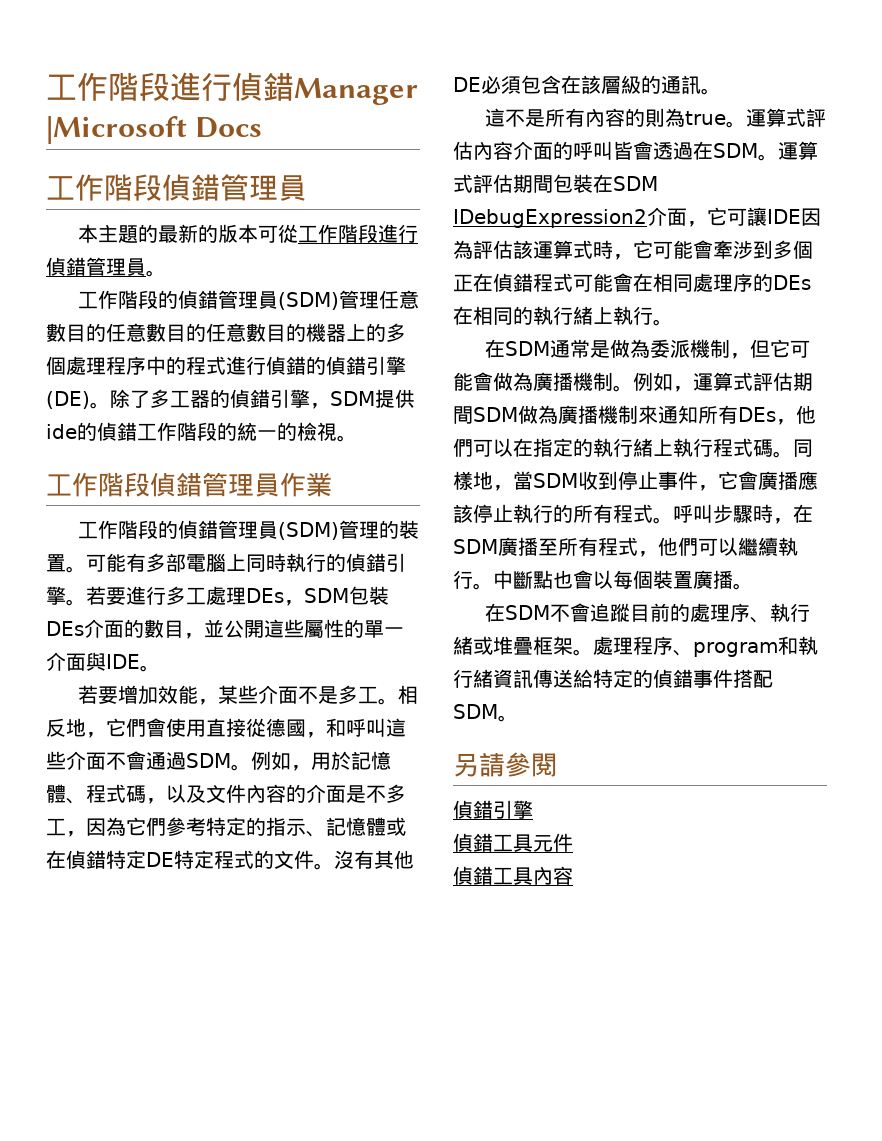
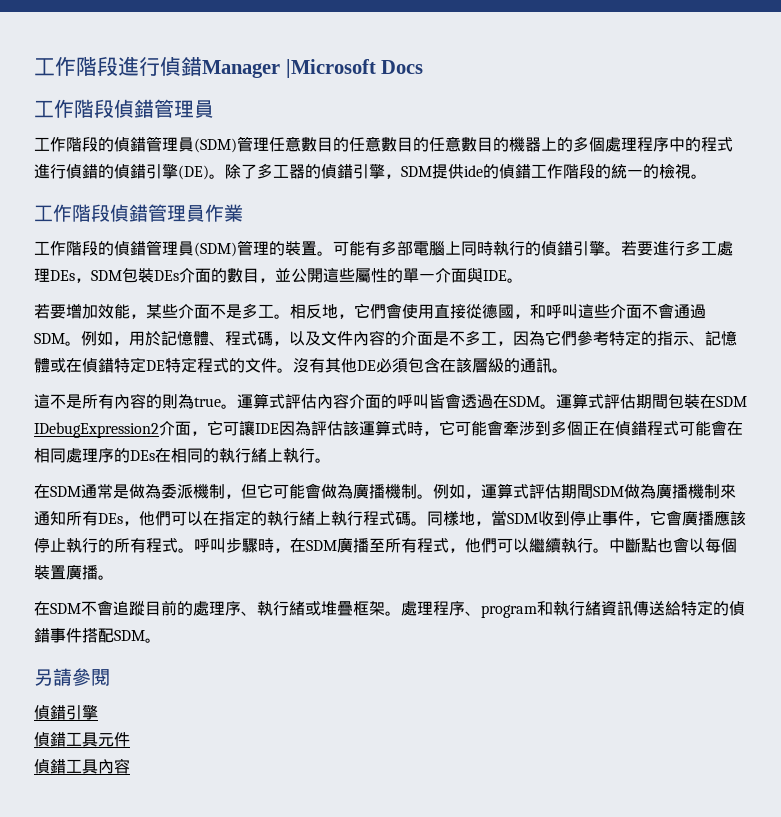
- 本主題的最新的版本可從工作階段進行偵錯管理員。

